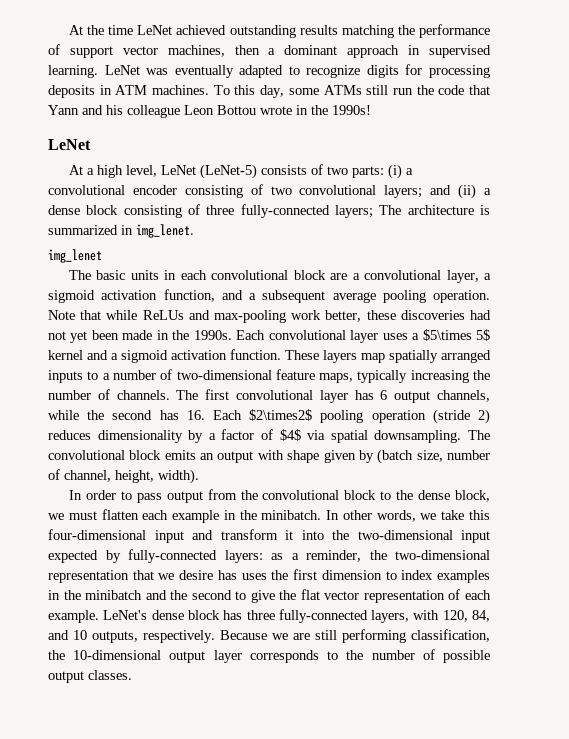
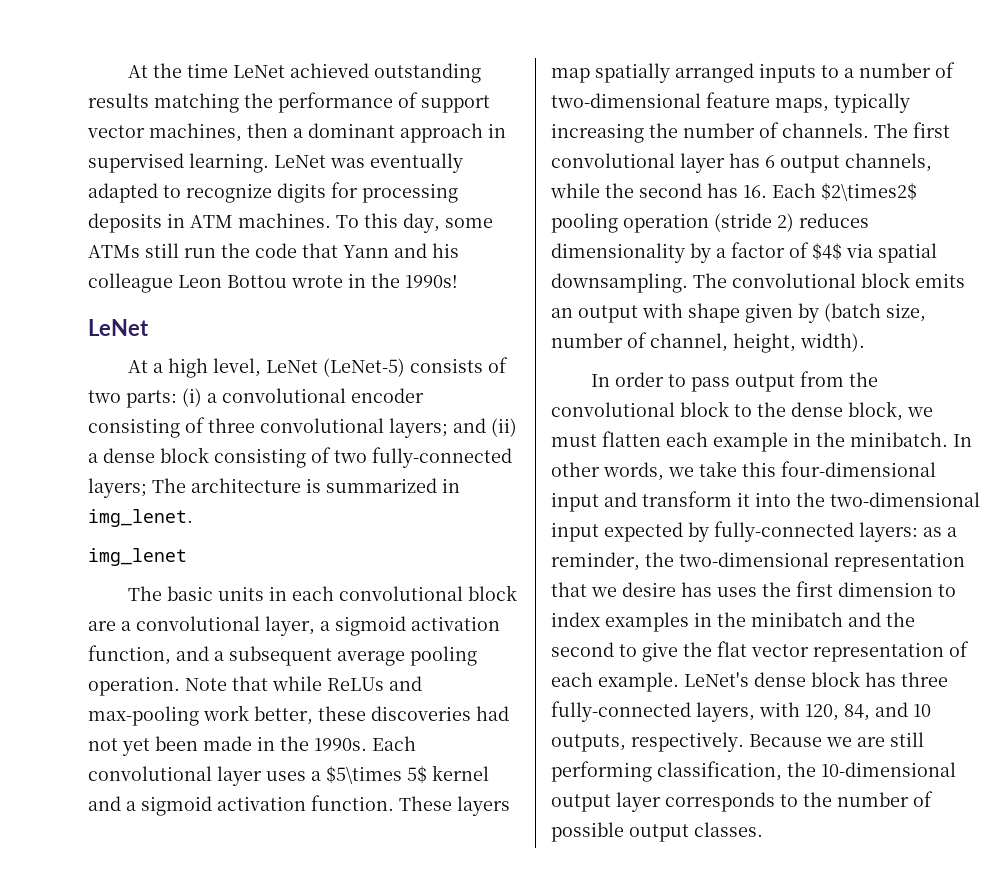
- At a high level, LeNet (LeNet-5) consists of two parts: (i) a convolutional encoder consisting of two convolutional layers; and (ii) a dense block consisting of three fully-connected layers; The architecture is summarized in img_lenet.
+ At a high level, LeNet (LeNet-5) consists of two parts: (i) a convolutional encoder consisting of three convolutional layers; and (ii) a dense block consisting of two fully-connected layers; The architecture is summarized in img_lenet.

